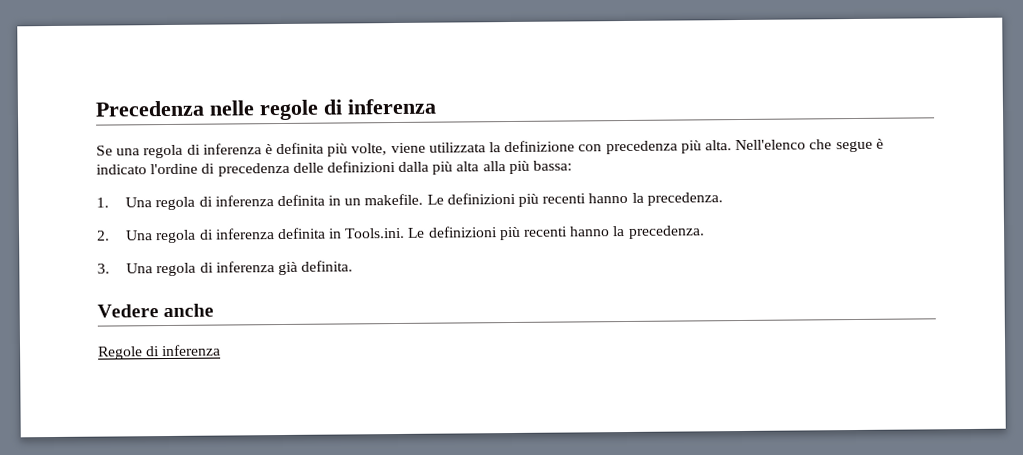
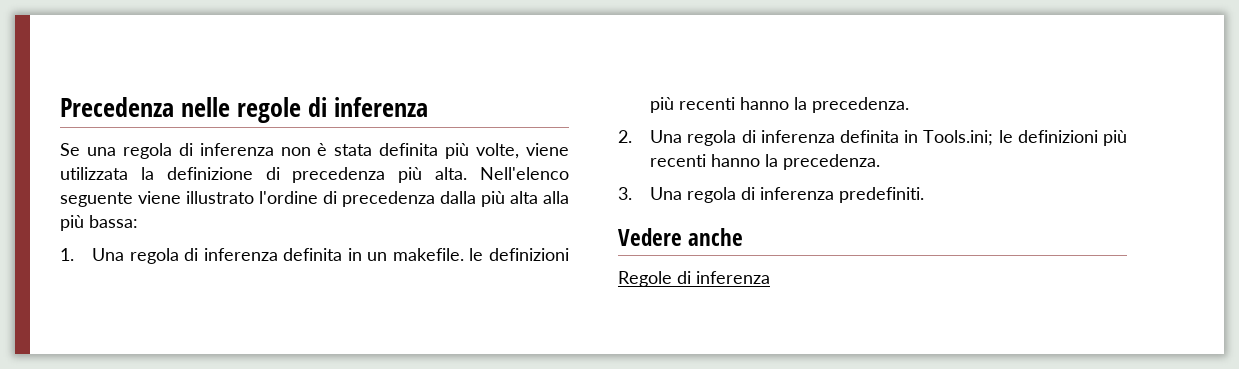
- Se una regola di inferenza è definita più volte, viene utilizzata la definizione con precedenza più alta.
+ Se una regola di inferenza non è stata definita più volte, viene utilizzata la definizione di precedenza più alta.
- Nell'elenco che segue è indicato l'ordine di precedenza delle definizioni dalla più alta alla più bassa:
+ Nell'elenco seguente viene illustrato l'ordine di precedenza dalla più alta alla più bassa:
- 1. Una regola di inferenza definita in un makefile. Le definizioni più recenti hanno la precedenza.
+ 1. Una regola di inferenza definita in un makefile. le definizioni più recenti hanno la precedenza.
- 2. Una regola di inferenza definita in Tools.ini. Le definizioni più recenti hanno la precedenza.
+ 2. Una regola di inferenza definita in Tools.ini; le definizioni più recenti hanno la precedenza.
- 3. Una regola di inferenza già definita.
+ 3. Una regola di inferenza predefiniti.

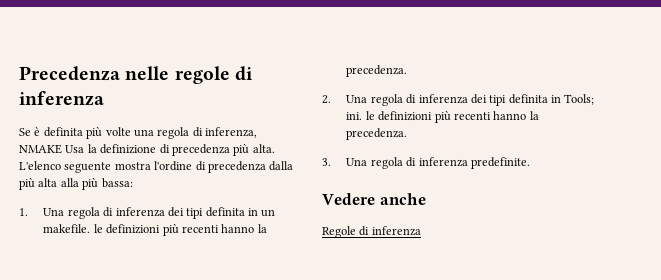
- Se una regola di inferenza non è stata definita più volte, viene utilizzata la definizione di precedenza più alta.
+ Se è definita più volte una regola di inferenza, NMAKE Usa la definizione di precedenza più alta.
- Nell'elenco seguente viene illustrato l'ordine di precedenza dalla più alta alla più bassa:
+ L'elenco seguente mostra l'ordine di precedenza dalla più alta alla più bassa:
- 1. Una regola di inferenza definita in un makefile. le definizioni più recenti hanno la precedenza.
+ 1. Una regola di inferenza dei tipi definita in un makefile. le definizioni più recenti hanno la precedenza.
- 2. Una regola di inferenza definita in Tools.ini; le definizioni più recenti hanno la precedenza.
+ 2. Una regola di inferenza dei tipi definita in Tools; ini. le definizioni più recenti hanno la precedenza.
- 3. Una regola di inferenza predefiniti.
+ 3. Una regola di inferenza predefinite.

